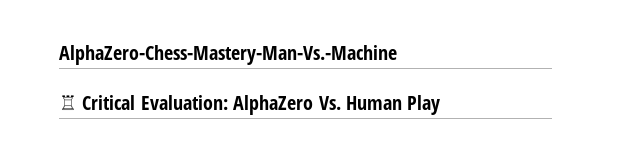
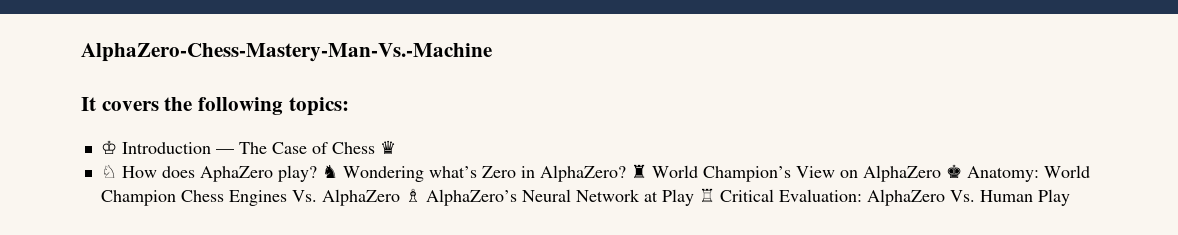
- ♖ Critical Evaluation: AlphaZero Vs. Human Play
+ It covers the following topics:
+ ♔ Introduction — The Case of Chess ♛
+ ♘ How does AphaZero play? ♞ Wondering what’s Zero in AlphaZero? ♜ World Champion’s View on AlphaZero ♚ Anatomy: World Champion Chess Engines Vs. AlphaZero ♗ AlphaZero’s Neural Network at Play ♖ Critical Evaluation: AlphaZero Vs. Human Play

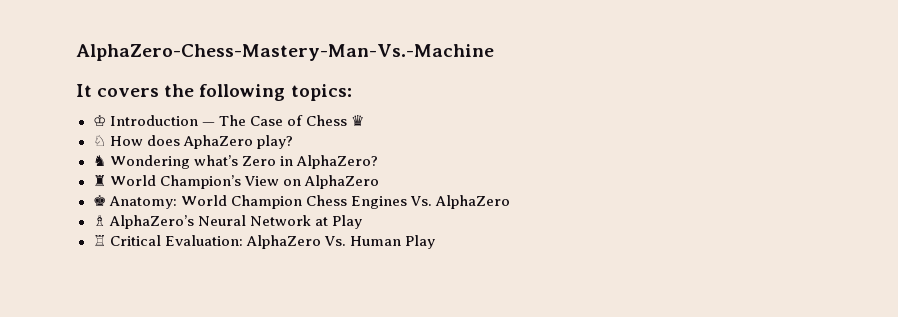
- ♘ How does AphaZero play? ♞ Wondering what’s Zero in AlphaZero? ♜ World Champion’s View on AlphaZero ♚ Anatomy: World Champion Chess Engines Vs. AlphaZero ♗ AlphaZero’s Neural Network at Play ♖ Critical Evaluation: AlphaZero Vs. Human Play
+ ♘ How does AphaZero play?
+ ♞ Wondering what’s Zero in AlphaZero?
+ ♜ World Champion’s View on AlphaZero
+ ♚ Anatomy: World Champion Chess Engines Vs. AlphaZero
+ ♗ AlphaZero’s Neural Network at Play
+ ♖ Critical Evaluation: AlphaZero Vs. Human Play

